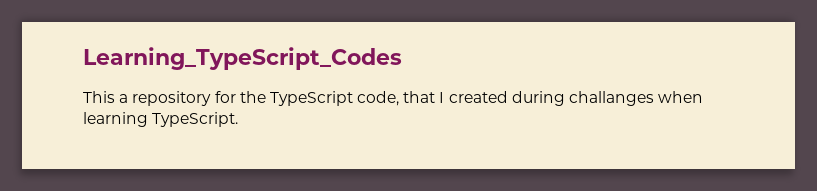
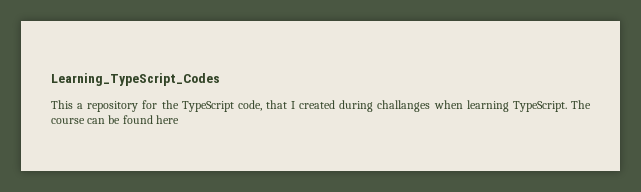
+ The course can be found here

